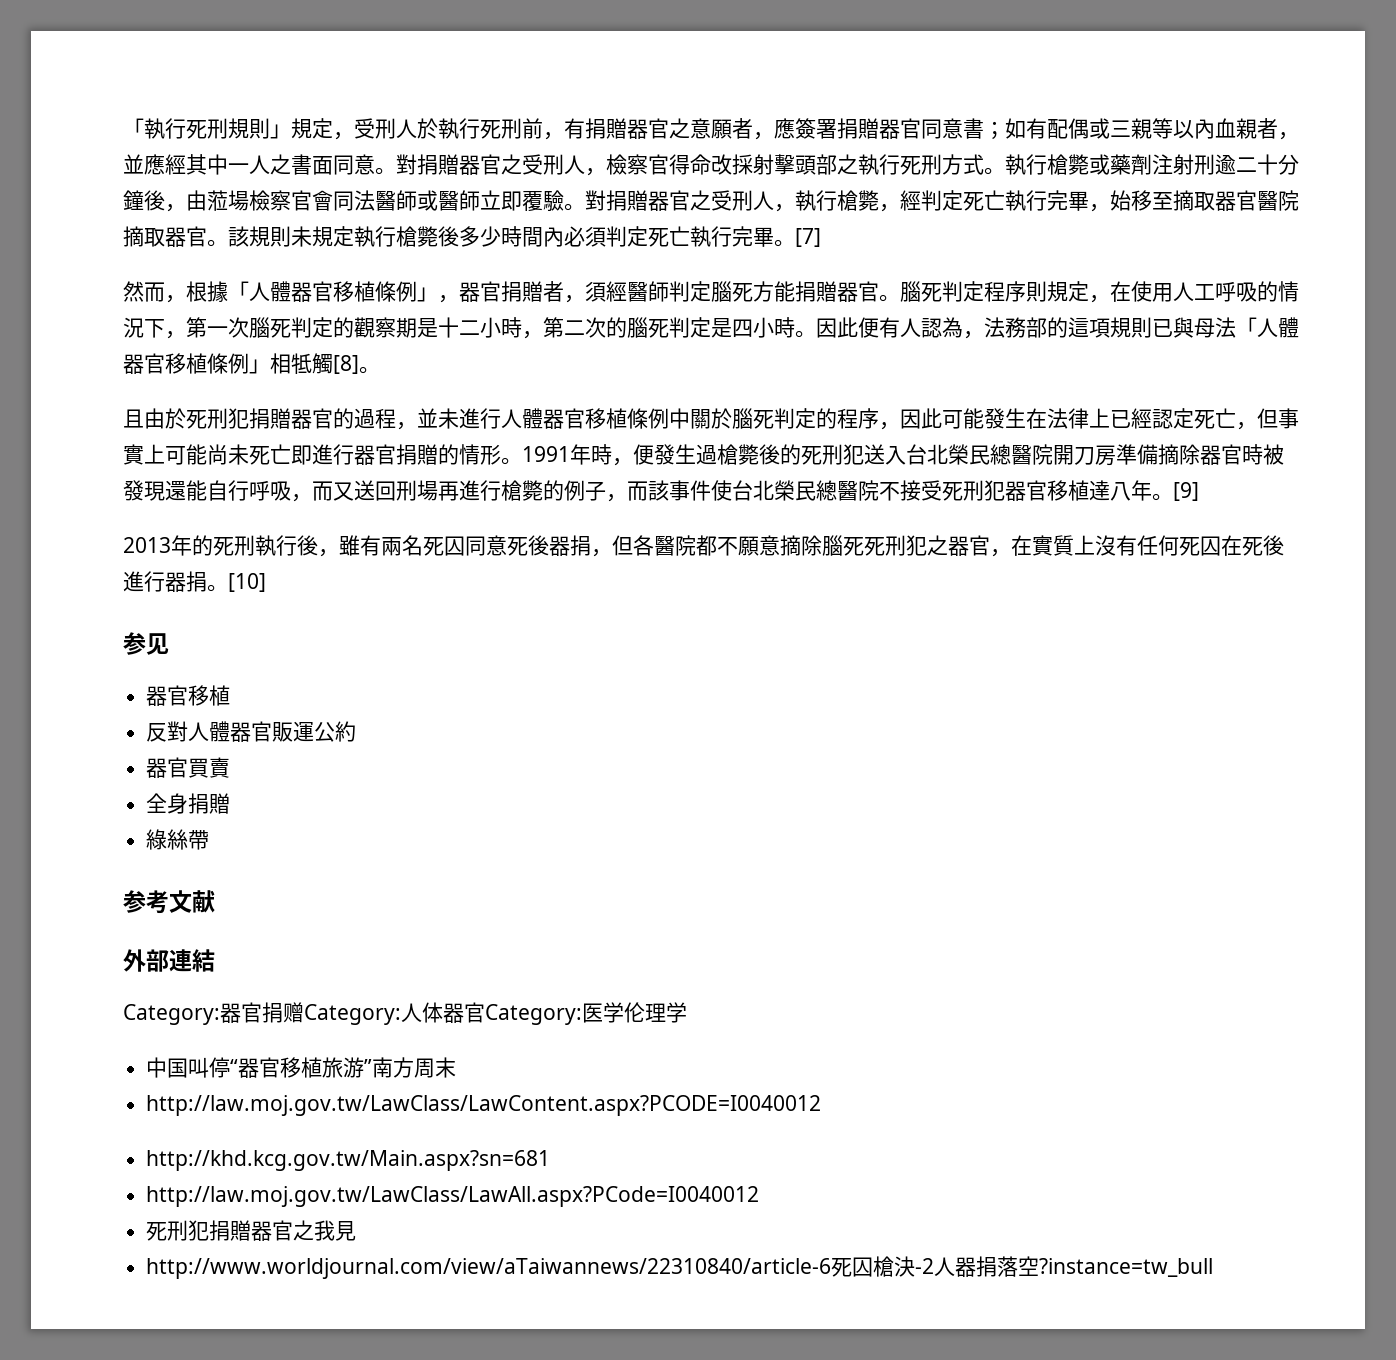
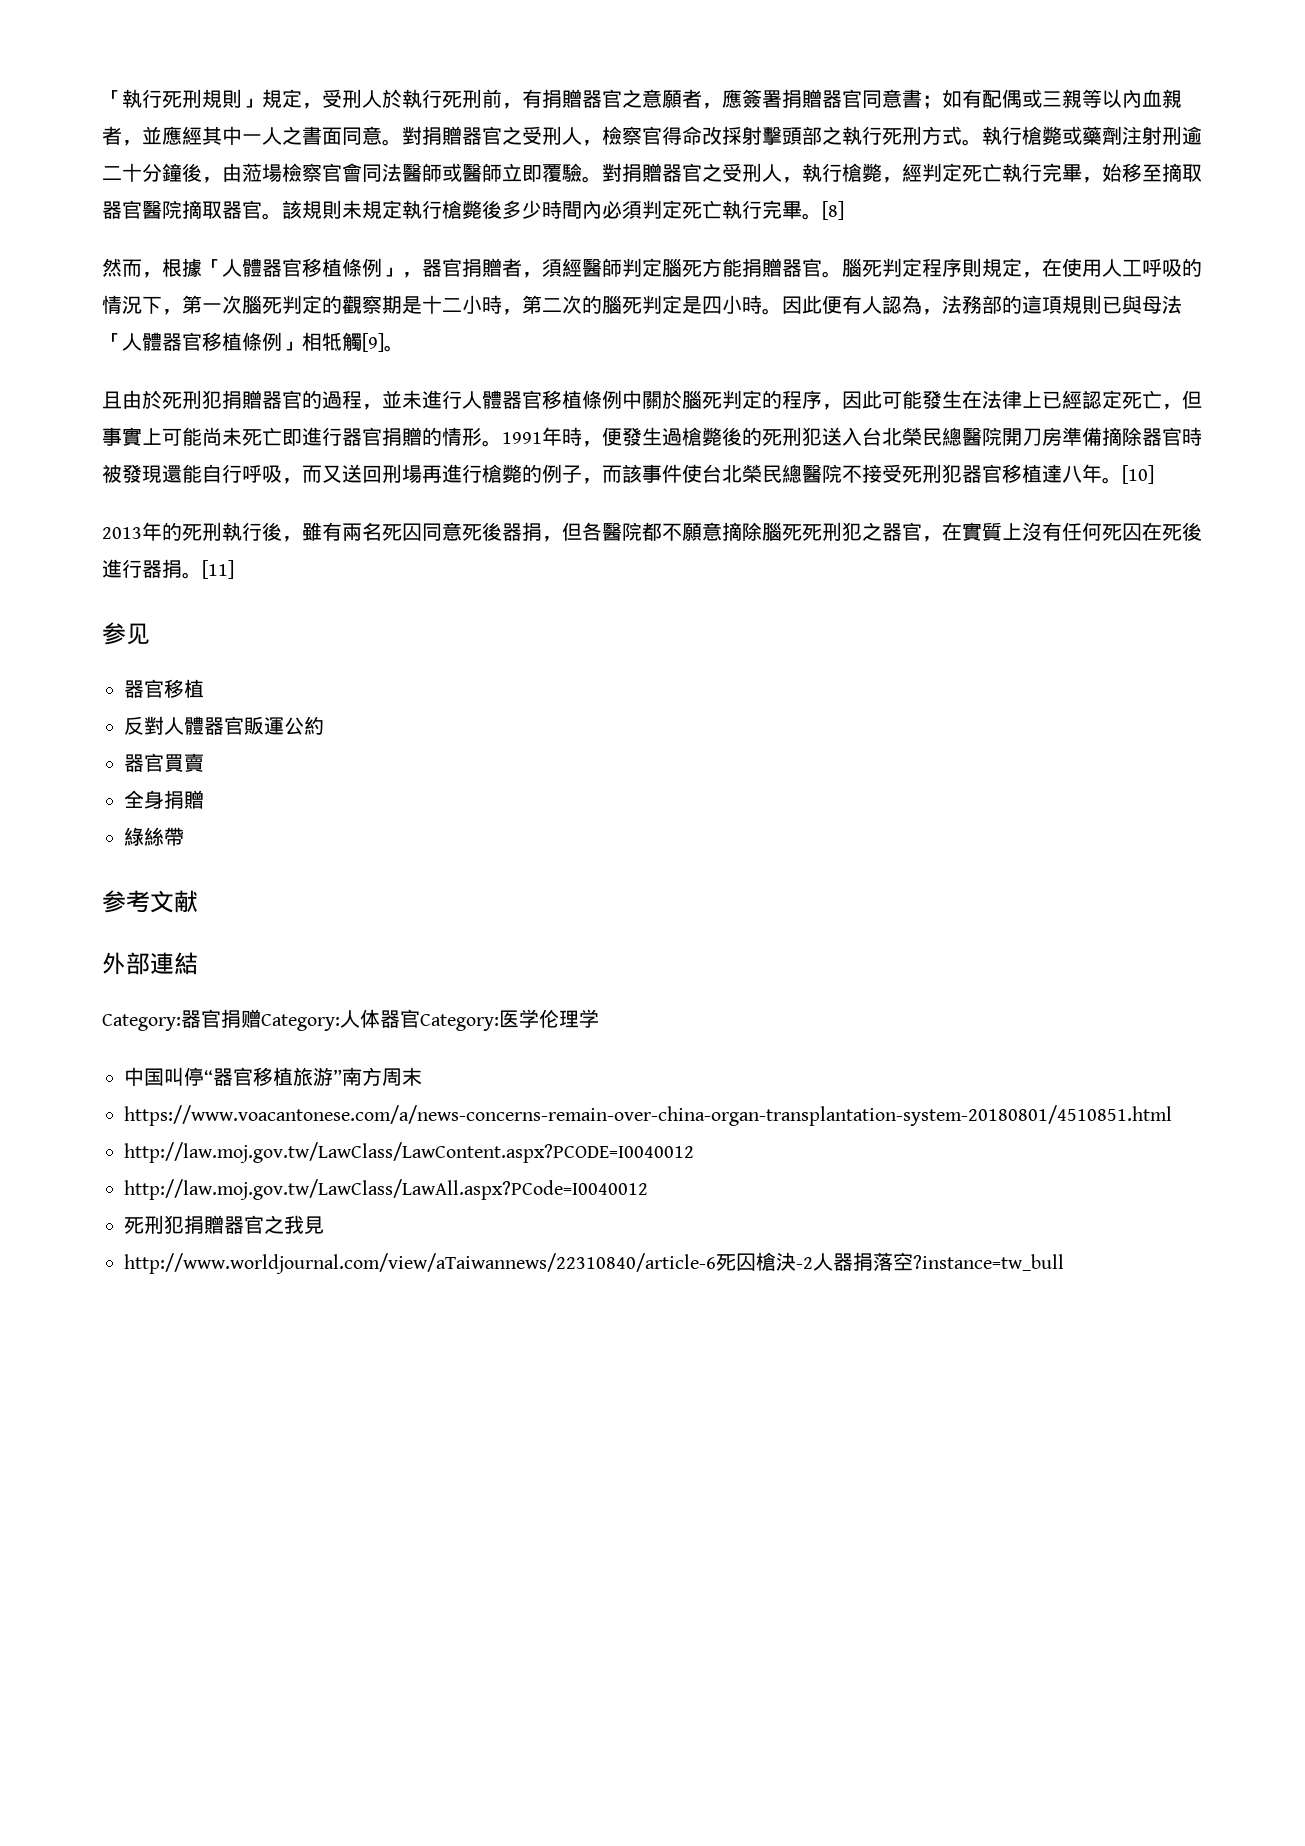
- [7]
+ [8]
- 因此便有人認為，法務部的這項規則已與母法「人體器官移植條例」相牴觸[8]。
+ 因此便有人認為，法務部的這項規則已與母法「人體器官移植條例」相牴觸[9]。
- [9]
+ [10]
- [10]
+ [11]
+ https://www.voacantonese.com/a/news-concerns-remain-over-china-organ-transplantation-system-20180801/4510851.html
- http://khd.kcg.gov.tw/Main.aspx?sn=681

